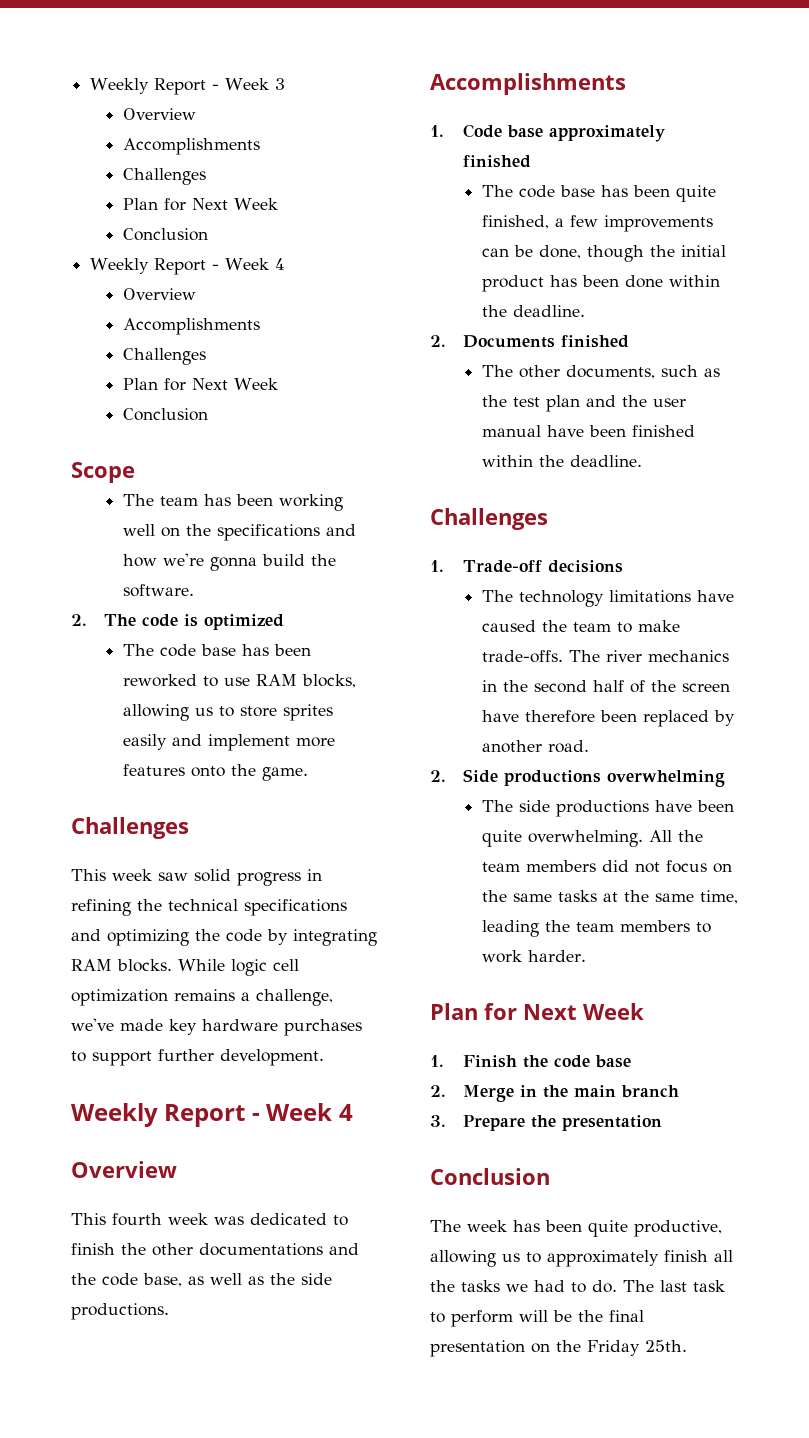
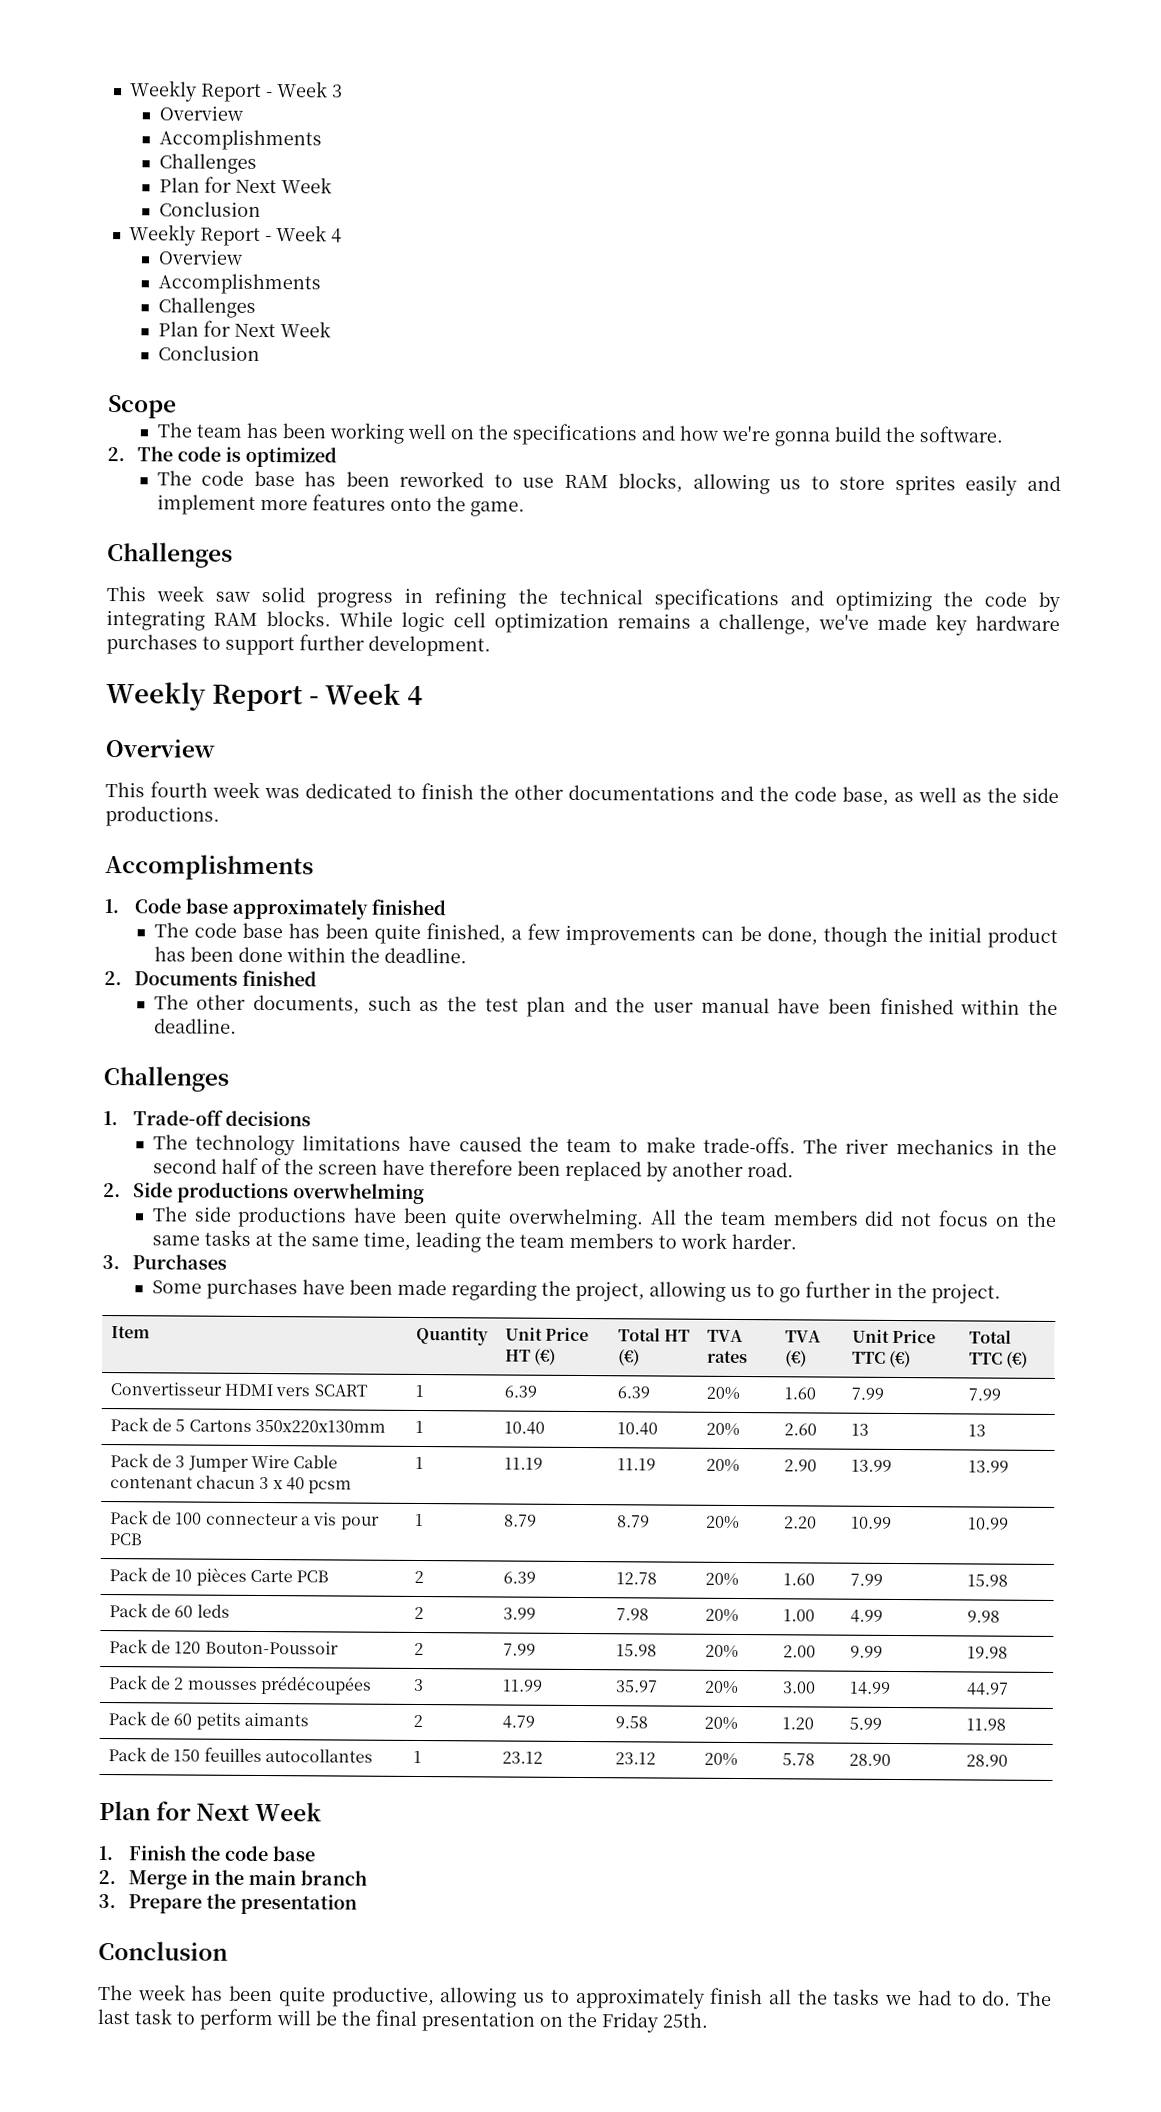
+ 3. Purchases
+ Some purchases have been made regarding the project, allowing us to go further in the project.
+ Item | Quantity | Unit Price HT (€) | Total HT (€) | TVA rates | TVA (€) | Unit Price TTC (€) | Total TTC (€)
+ Convertisseur HDMI vers SCART | 1 | 6.39 | 6.39 | 20% | 1.60 | 7.99 | 7.99
+ Pack de 5 Cartons 350x220x130mm | 1 | 10.40 | 10.40 | 20% | 2.60 | 13 | 13
+ Pack de 3 Jumper Wire Cable contenant chacun 3 x 40 pcsm | 1 | 11.19 | 11.19 | 20% | 2.90 | 13.99 | 13.99
+ Pack de 100 connecteur a vis pour PCB | 1 | 8.79 | 8.79 | 20% | 2.20 | 10.99 | 10.99
+ Pack de 10 pièces Carte PCB | 2 | 6.39 | 12.78 | 20% | 1.60 | 7.99 | 15.98
+ Pack de 60 leds | 2 | 3.99 | 7.98 | 20% | 1.00 | 4.99 | 9.98
+ Pack de 120 Bouton-Poussoir | 2 | 7.99 | 15.98 | 20% | 2.00 | 9.99 | 19.98
+ Pack de 2 mousses prédécoupées | 3 | 11.99 | 35.97 | 20% | 3.00 | 14.99 | 44.97
+ Pack de 60 petits aimants | 2 | 4.79 | 9.58 | 20% | 1.20 | 5.99 | 11.98
+ Pack de 150 feuilles autocollantes | 1 | 23.12 | 23.12 | 20% | 5.78 | 28.90 | 28.90

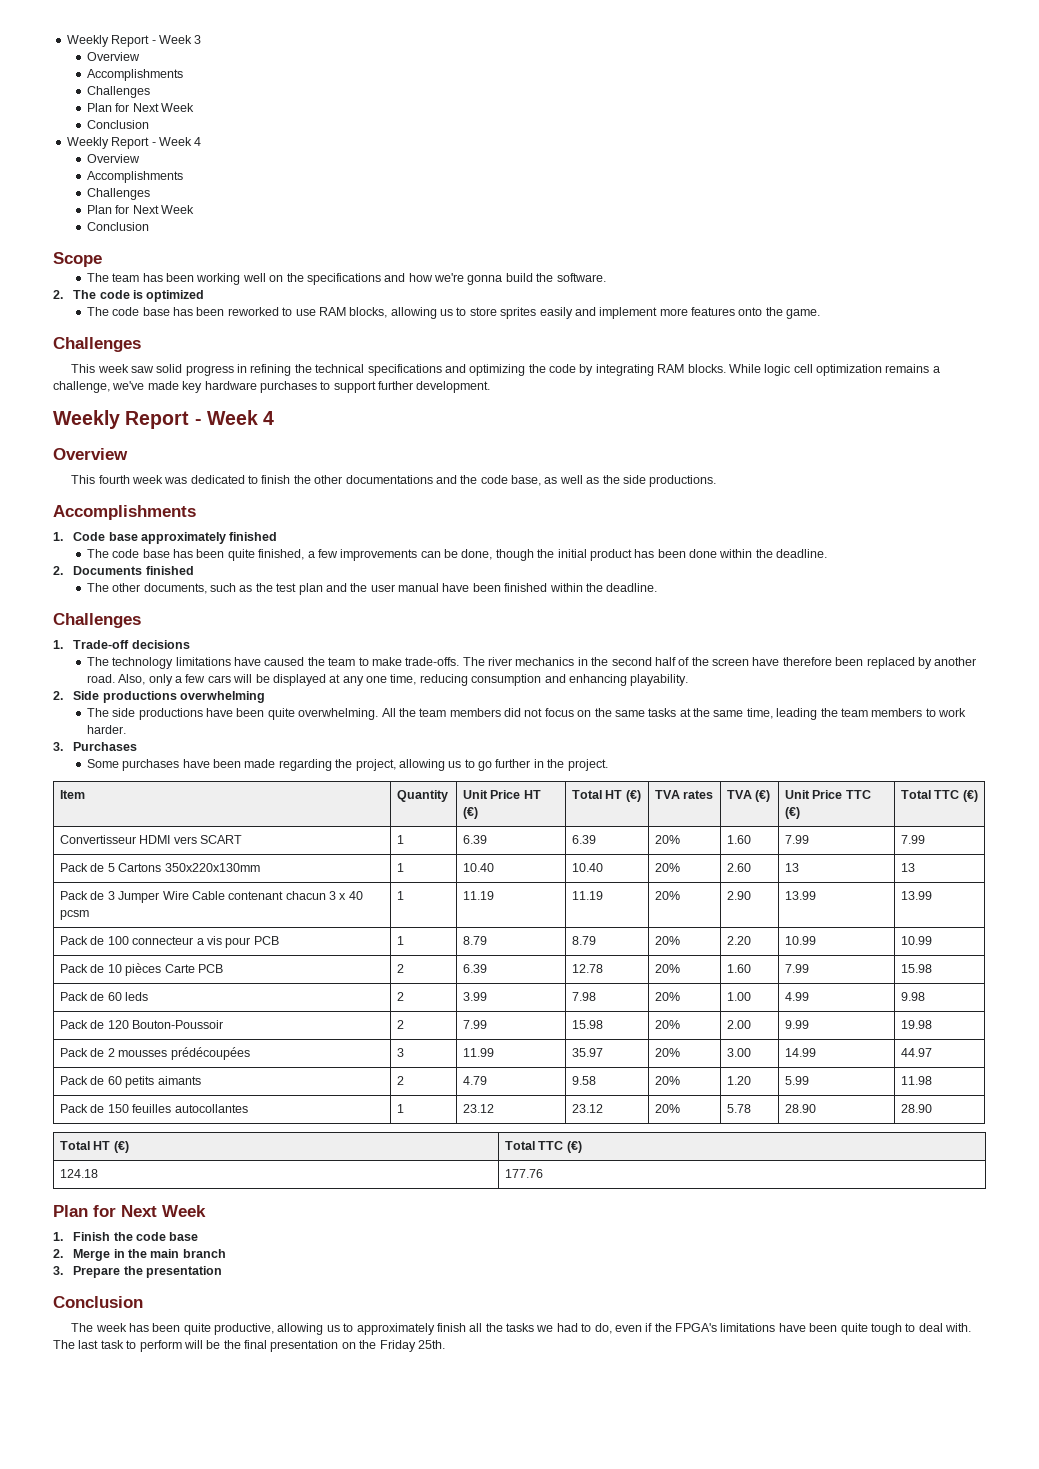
+ Also, only a few cars will be displayed at any one time, reducing consumption and enhancing playability.
+ Total HT (€) | Total TTC (€)
+ 124.18 | 177.76
- The week has been quite productive, allowing us to approximately finish all the tasks we had to do.
+ The week has been quite productive, allowing us to approximately finish all the tasks we had to do, even if the FPGA's limitations have been quite tough to deal with.

